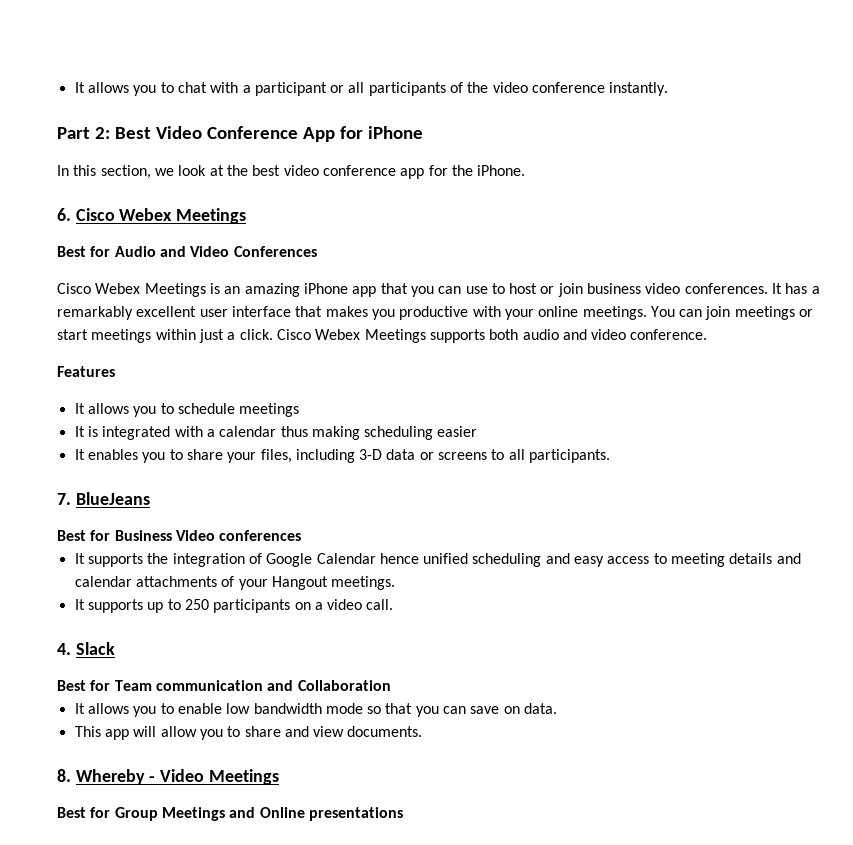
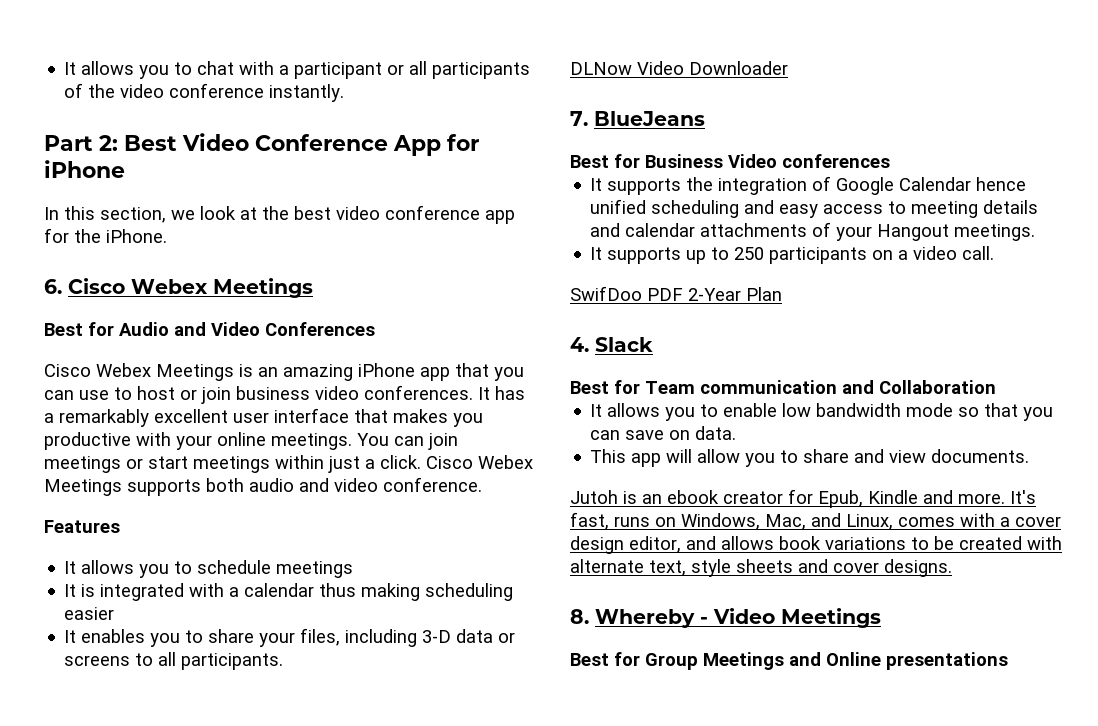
+ DLNow Video Downloader
+ SwifDoo PDF 2-Year Plan
+ Jutoh is an ebook creator for Epub, Kindle and more. It's fast, runs on Windows, Mac, and Linux, comes with a cover design editor, and allows book variations to be created with alternate text, style sheets and cover designs.

